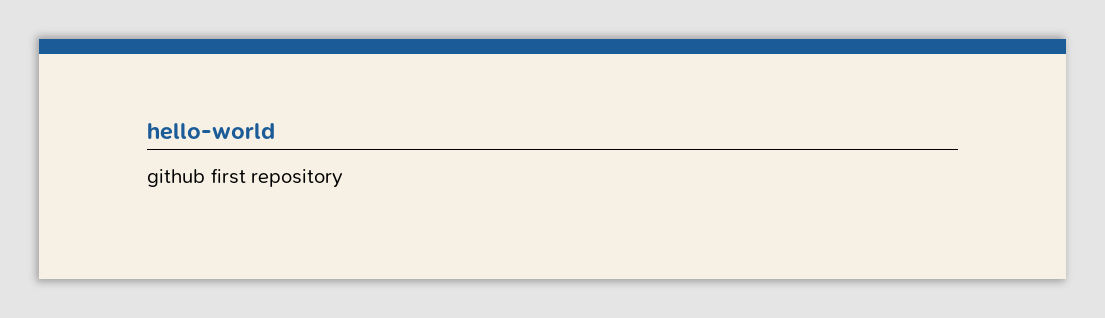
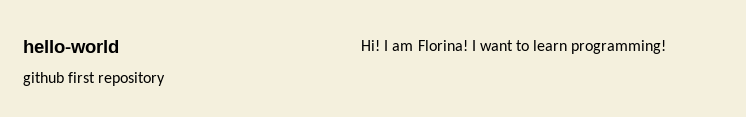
+ Hi! I am Florina! I want to learn programming!

